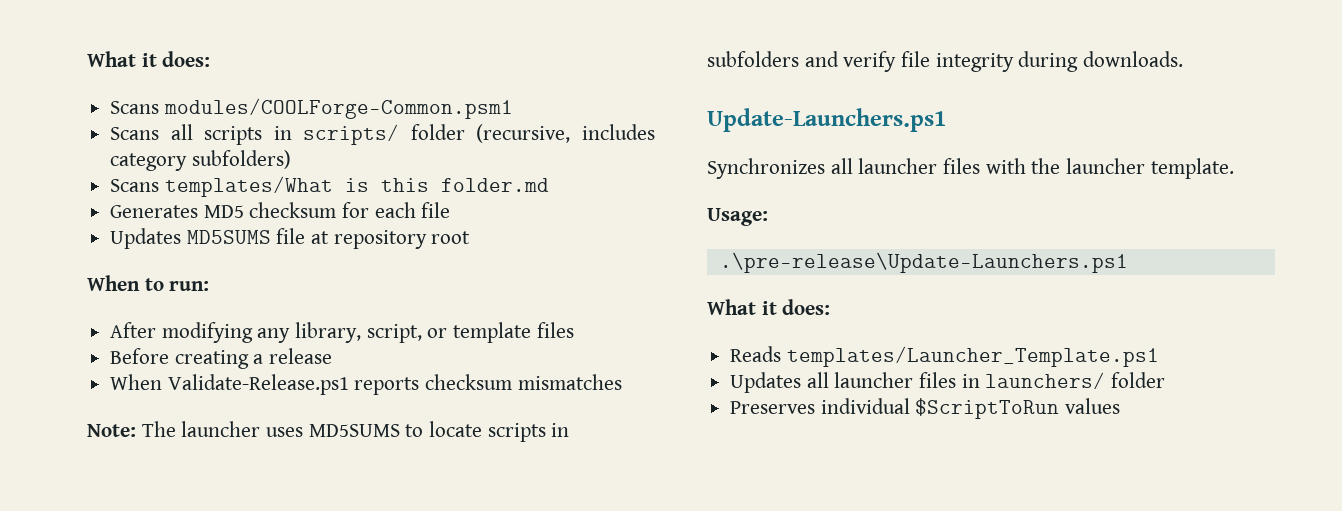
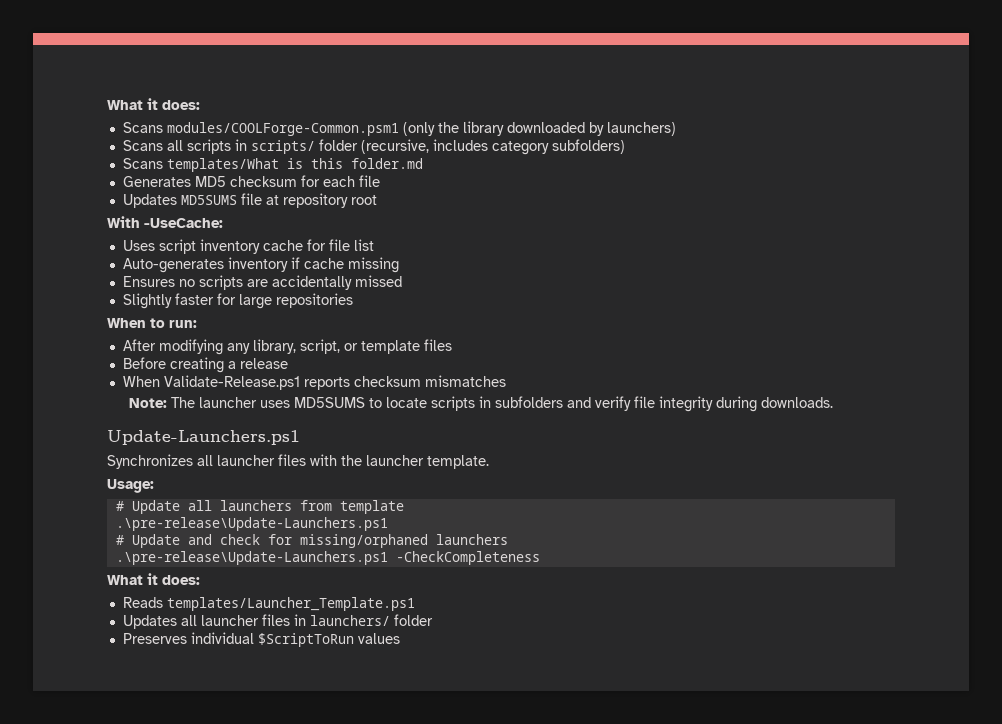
- Scans modules/COOLForge-Common.psm1
+ Scans modules/COOLForge-Common.psm1 (only the library downloaded by launchers)
+ With -UseCache:
+ Uses script inventory cache for file list
+ Auto-generates inventory if cache missing
+ Ensures no scripts are accidentally missed
+ Slightly faster for large repositories
+ # Update all launchers from template
  .\pre-release\Update-Launchers.ps1
+ # Update and check for missing/orphaned launchers
+ .\pre-release\Update-Launchers.ps1 -CheckCompleteness

